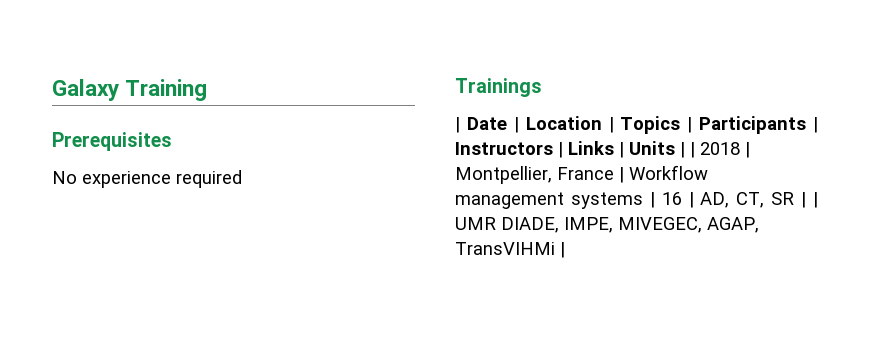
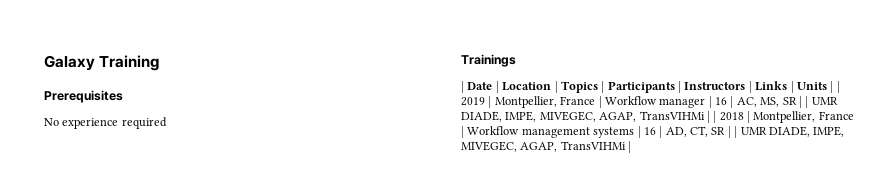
- | Date | Location | Topics | Participants | Instructors | Links | Units | | 2018 | Montpellier, France | Workflow management systems | 16 | AD, CT, SR | | UMR DIADE, IMPE, MIVEGEC, AGAP, TransVIHMi |
+ | Date | Location | Topics | Participants | Instructors | Links | Units | | 2019 | Montpellier, France | Workflow manager | 16 | AC, MS, SR | | UMR DIADE, IMPE, MIVEGEC, AGAP, TransVIHMi | | 2018 | Montpellier, France | Workflow management systems | 16 | AD, CT, SR | | UMR DIADE, IMPE, MIVEGEC, AGAP, TransVIHMi |

